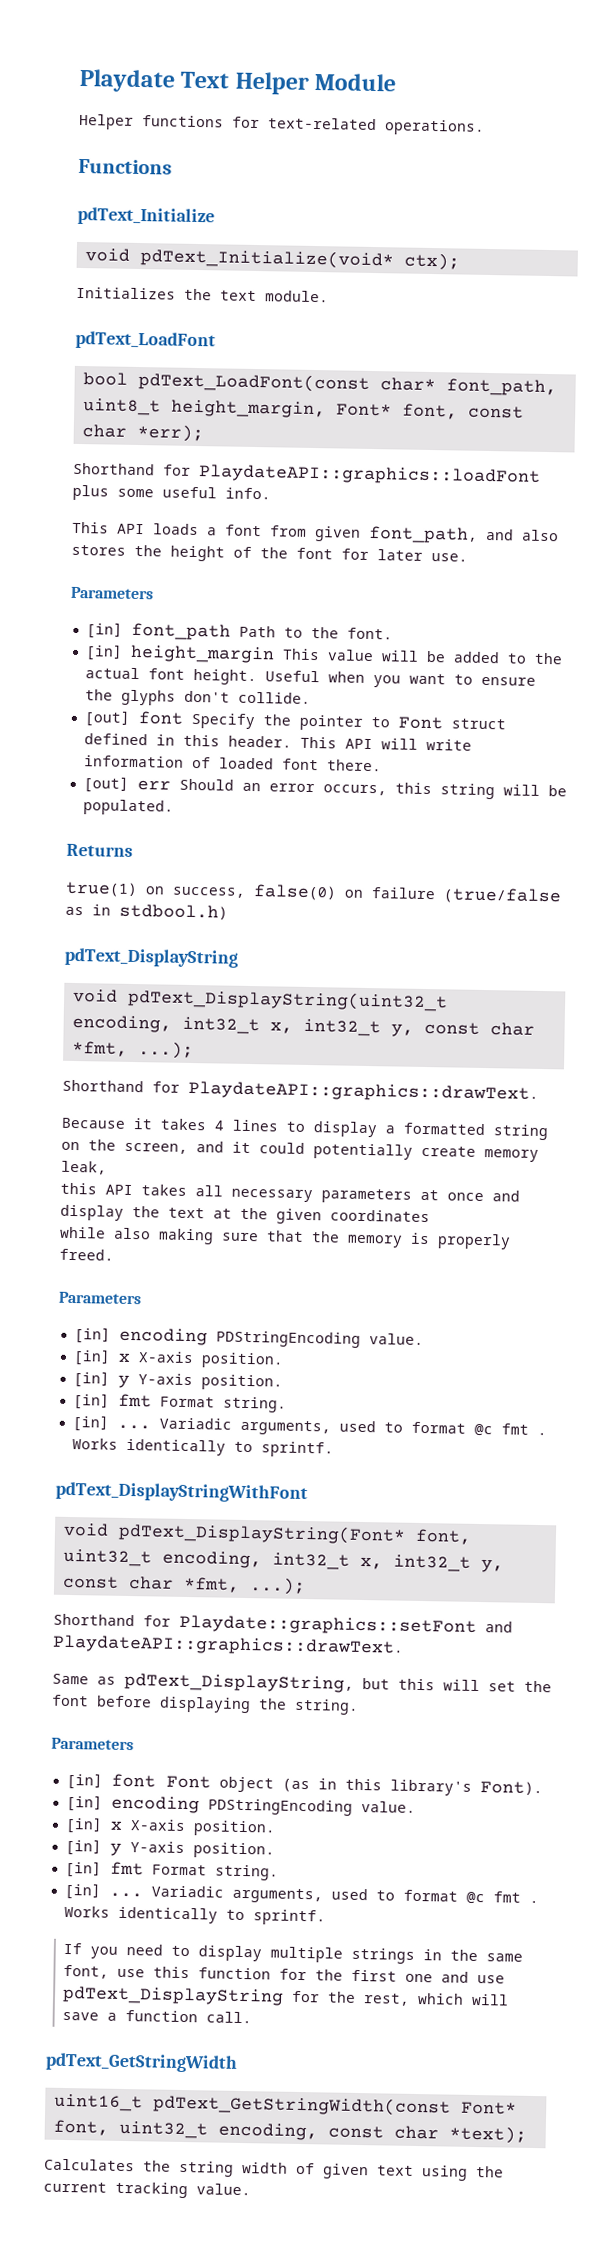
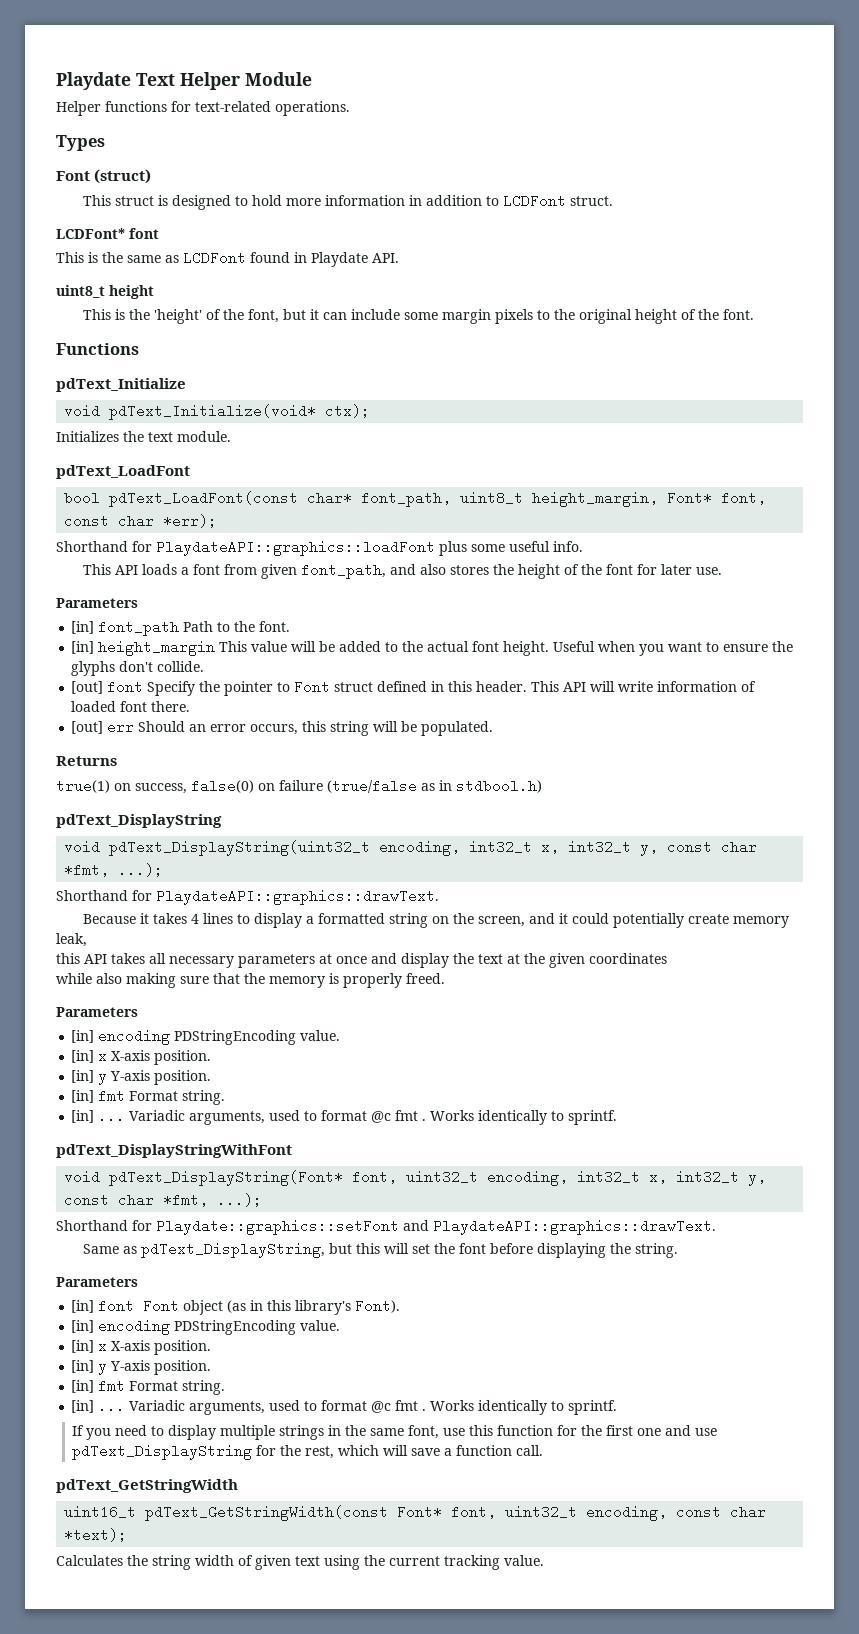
+ Types
+ Font (struct)
+ This struct is designed to hold more information in addition to LCDFont struct.
+ LCDFont* font
+ This is the same as LCDFont found in Playdate API.
+ uint8_t height
+ This is the 'height' of the font, but it can include some margin pixels to the original height of the font.

